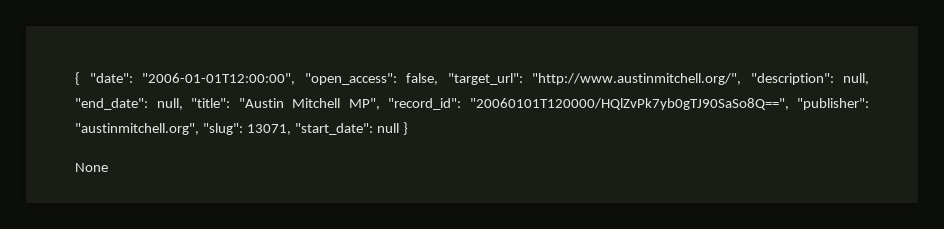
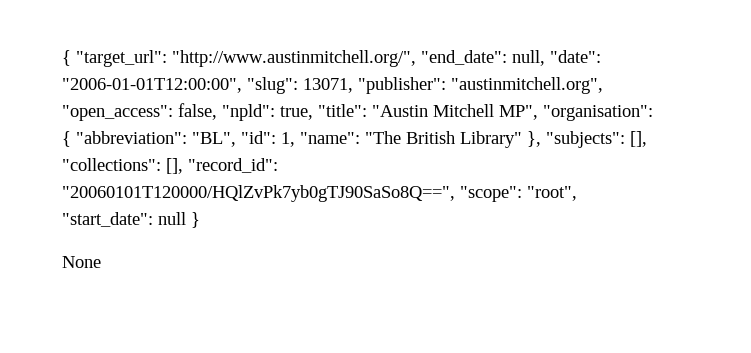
- { "date": "2006-01-01T12:00:00", "open_access": false, "target_url": "http://www.austinmitchell.org/", "description": null, "end_date": null, "title": "Austin Mitchell MP", "record_id": "20060101T120000/HQlZvPk7yb0gTJ90SaSo8Q==", "publisher": "austinmitchell.org", "slug": 13071, "start_date": null }
+ { "target_url": "http://www.austinmitchell.org/", "end_date": null, "date": "2006-01-01T12:00:00", "slug": 13071, "publisher": "austinmitchell.org", "open_access": false, "npld": true, "title": "Austin Mitchell MP", "organisation": { "abbreviation": "BL", "id": 1, "name": "The British Library" }, "subjects": [], "collections": [], "record_id": "20060101T120000/HQlZvPk7yb0gTJ90SaSo8Q==", "scope": "root", "start_date": null }

